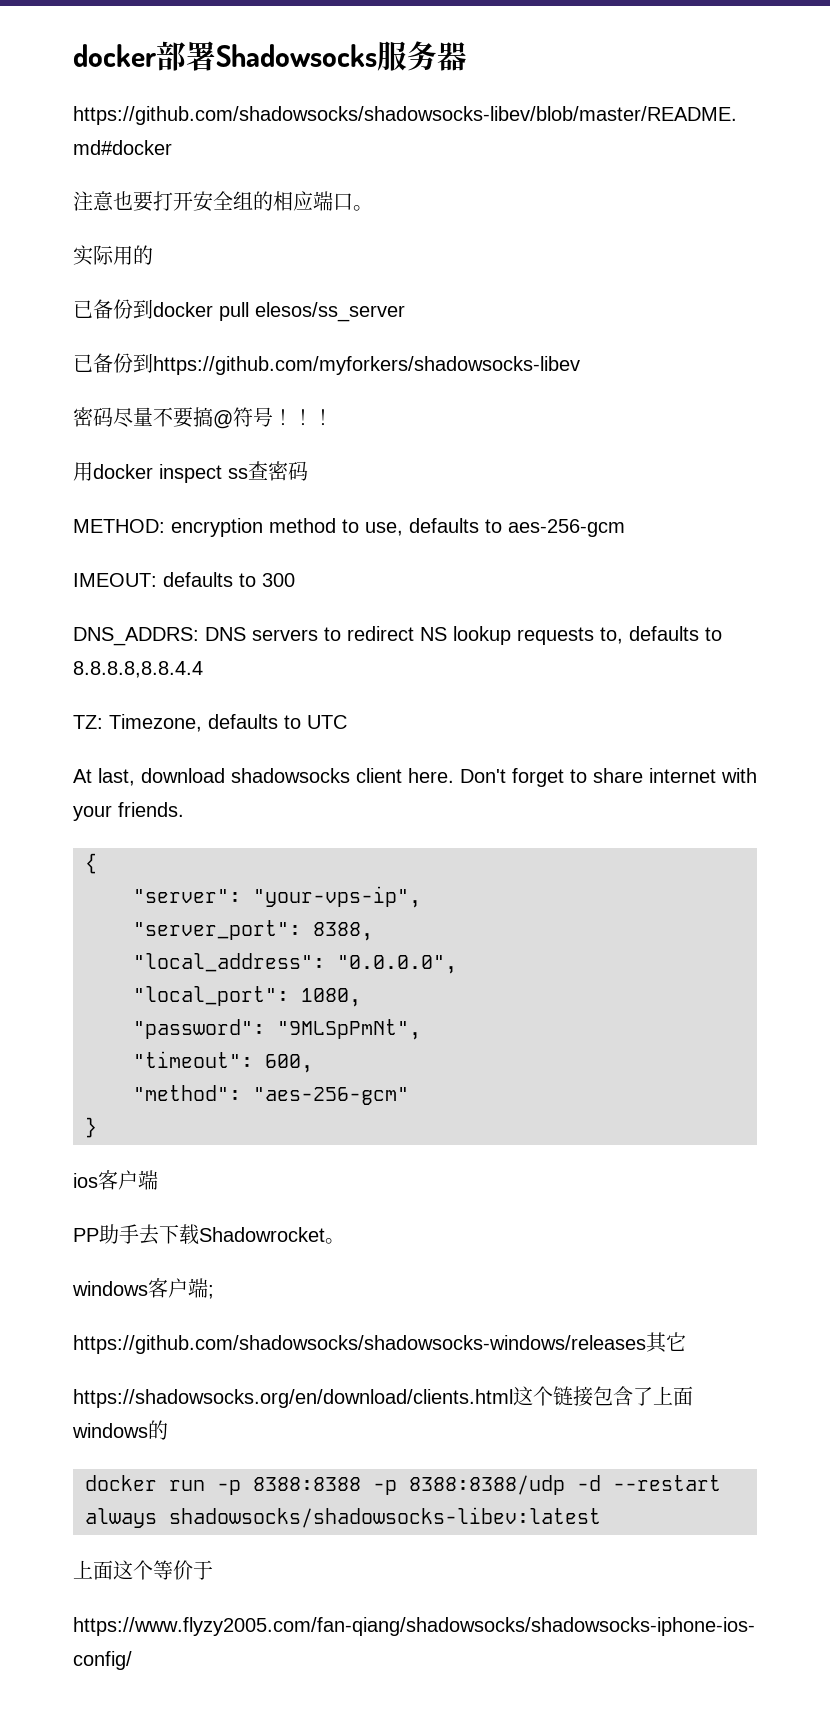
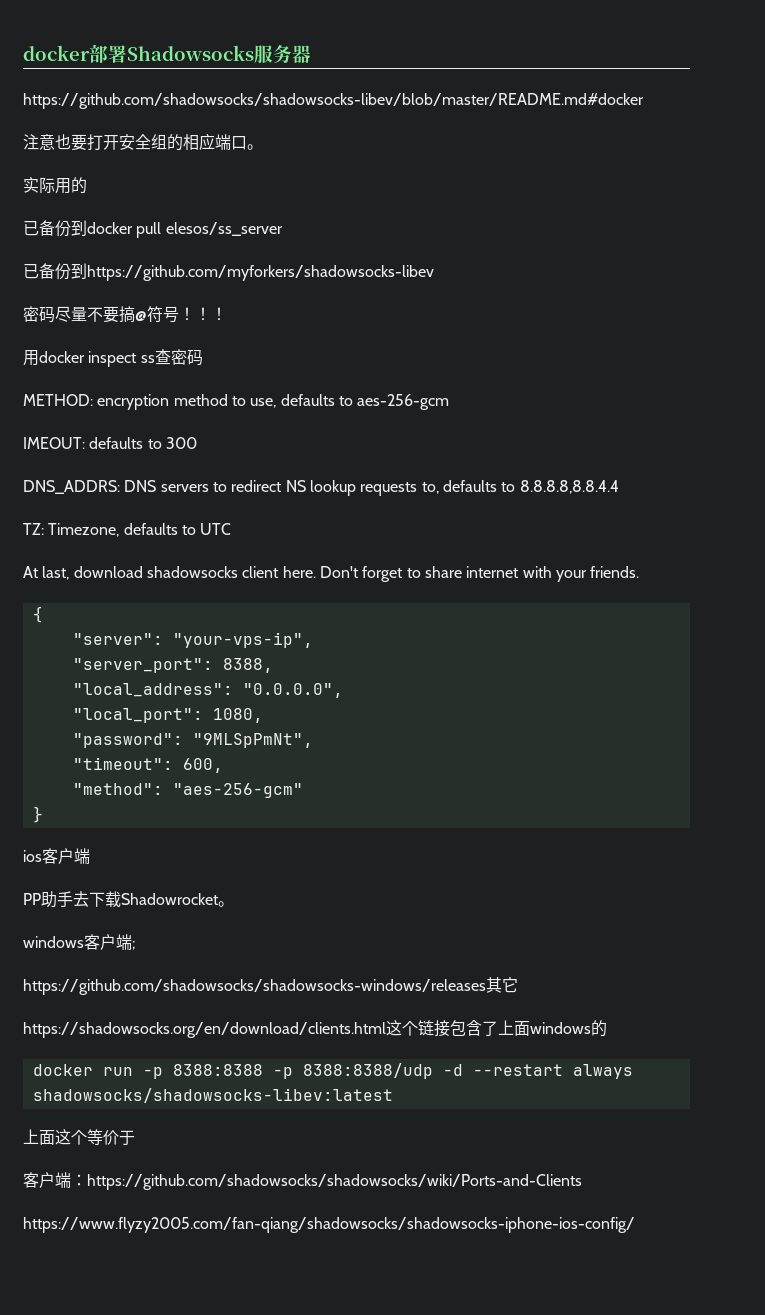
+ 客户端：https://github.com/shadowsocks/shadowsocks/wiki/Ports-and-Clients

